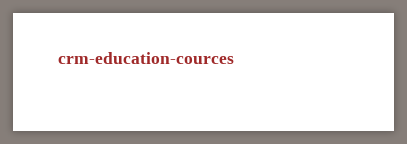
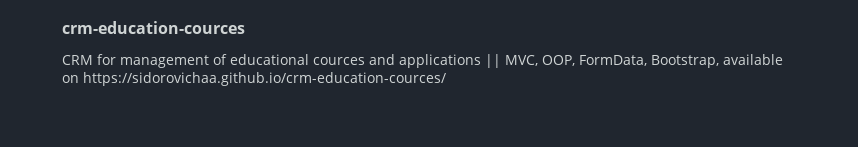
+ CRM for management of educational cources and applications || MVC, OOP, FormData, Bootstrap, available on https://sidorovichaa.github.io/crm-education-cources/

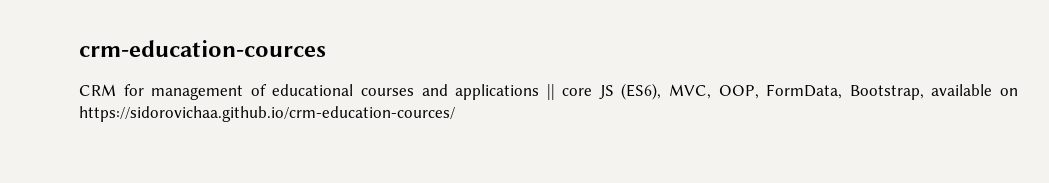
- CRM for management of educational cources and applications || MVC, OOP, FormData, Bootstrap, available on https://sidorovichaa.github.io/crm-education-cources/
+ CRM for management of educational courses and applications || core JS (ES6), MVC, OOP, FormData, Bootstrap, available on https://sidorovichaa.github.io/crm-education-cources/

